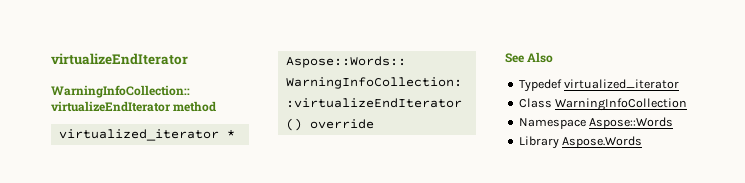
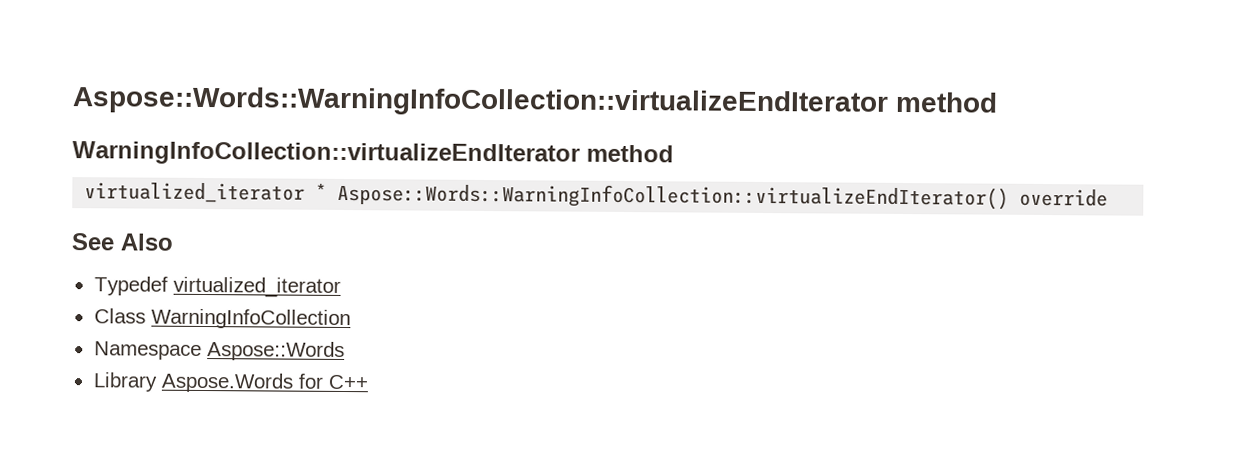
- virtualizeEndIterator
+ Aspose::Words::WarningInfoCollection::virtualizeEndIterator method
- Library Aspose.Words
+ Library Aspose.Words for C++

